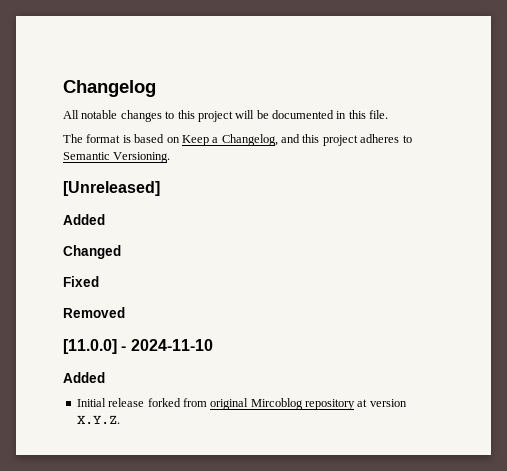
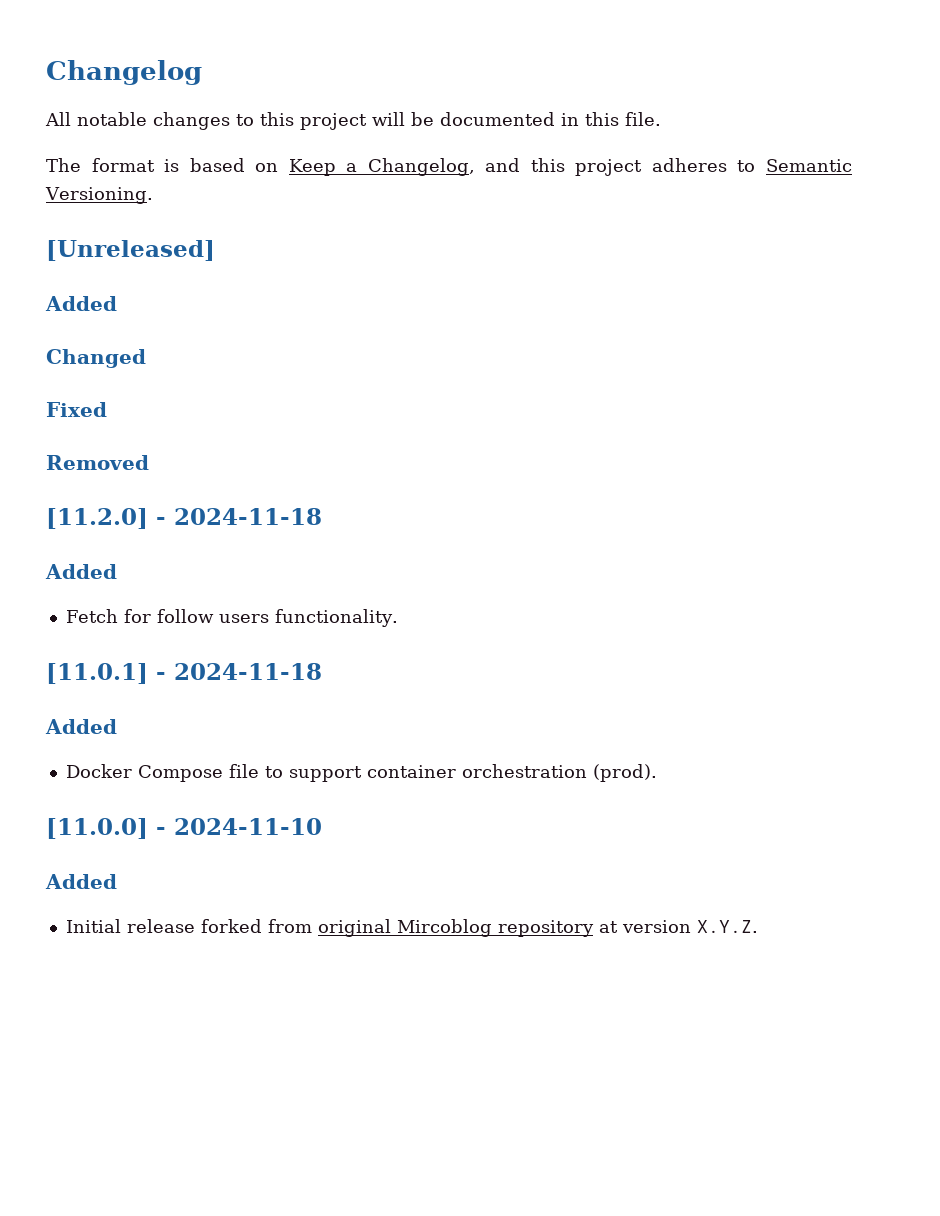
+ [11.2.0] - 2024-11-18
+ Added
+ Fetch for follow users functionality.
+ [11.0.1] - 2024-11-18
+ Added
+ Docker Compose file to support container orchestration (prod).

